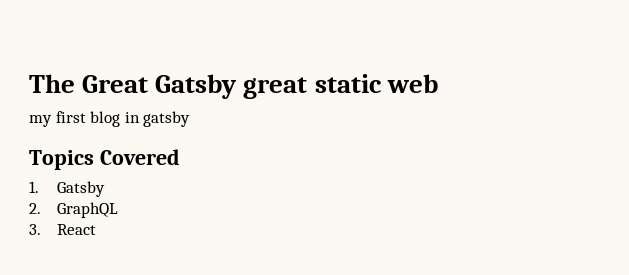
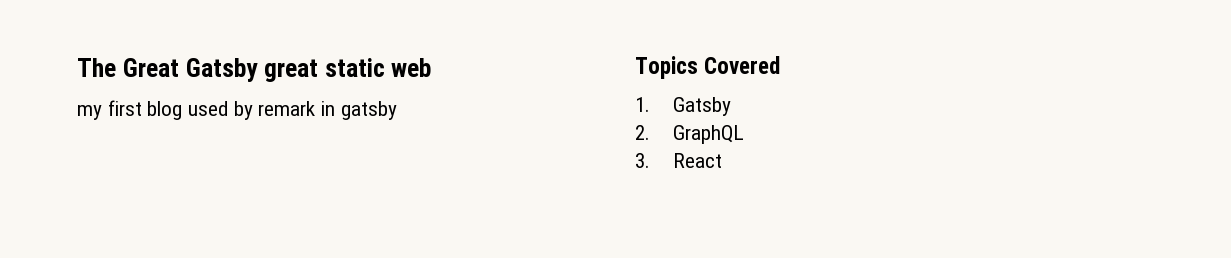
- my first blog in gatsby
+ my first blog used by remark in gatsby

